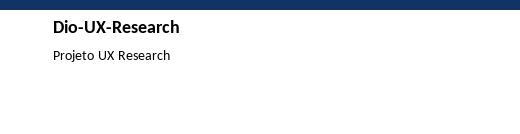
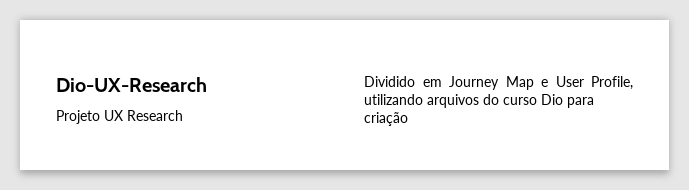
+ Dividido em Journey Map e User Profile, utilizando arquivos do curso Dio para criação

